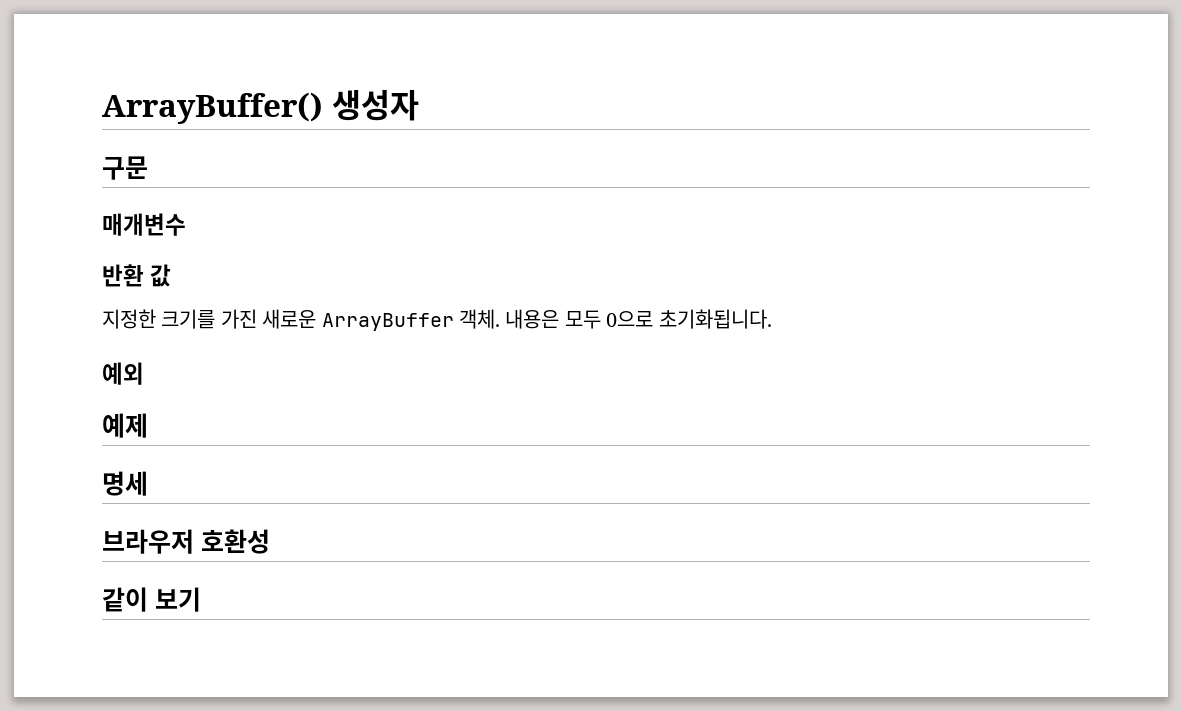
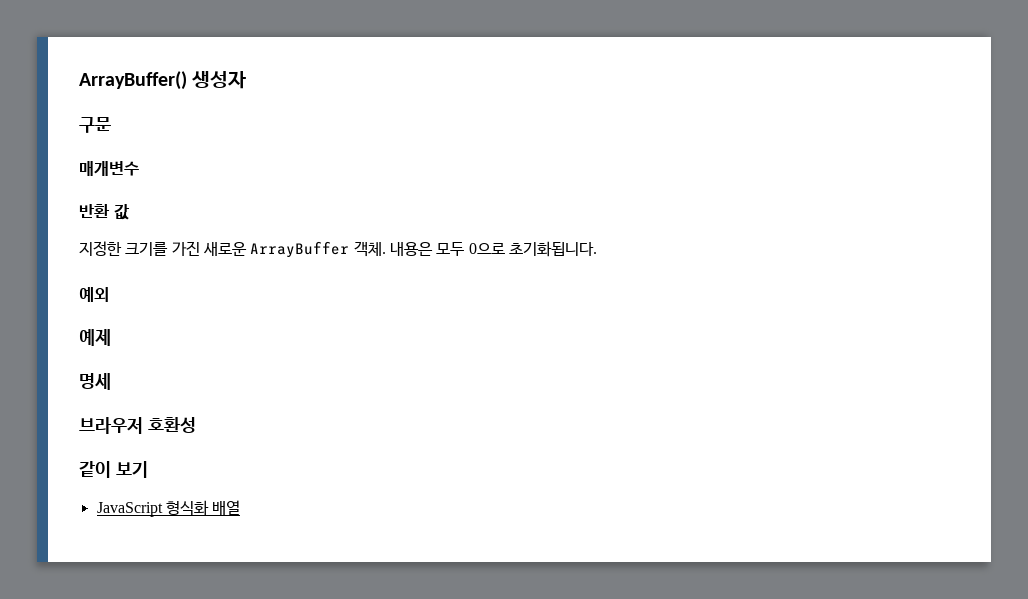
+ JavaScript 형식화 배열

